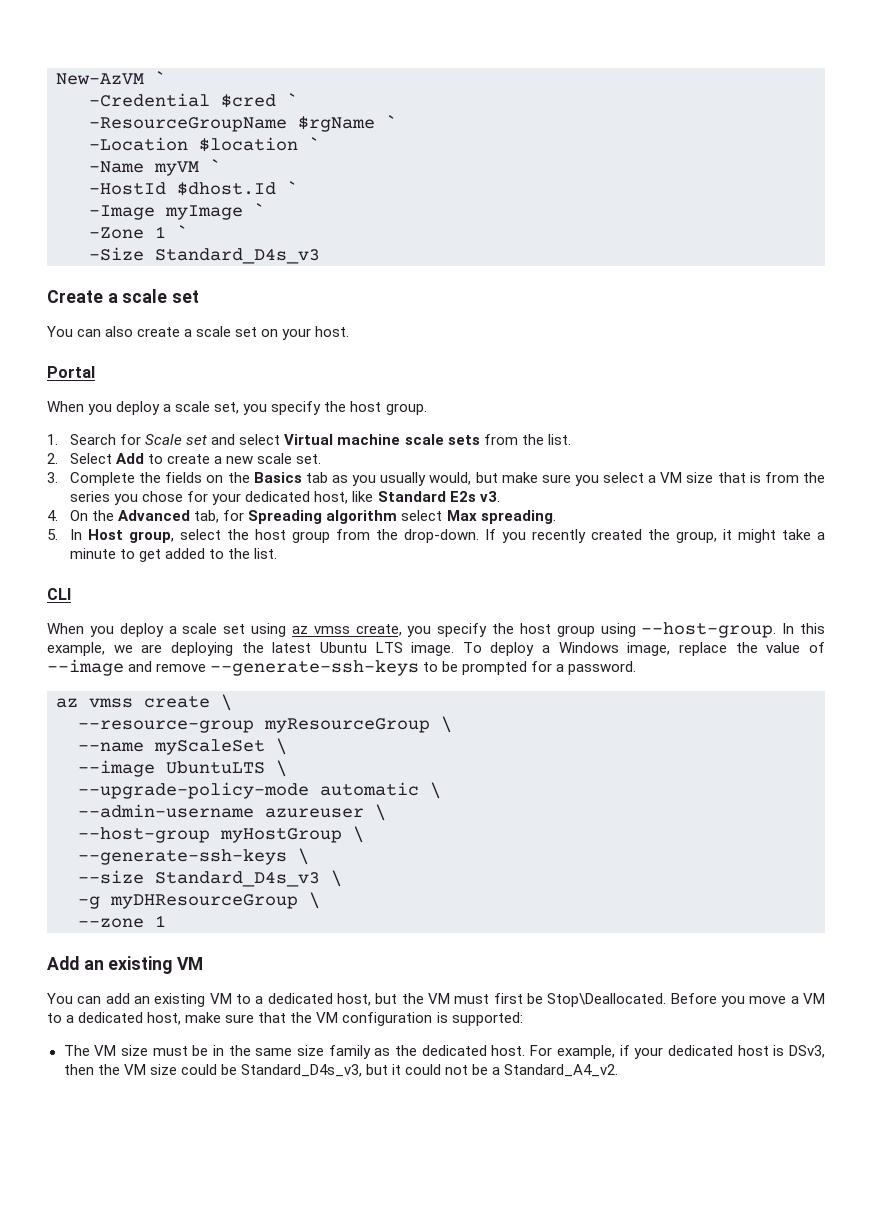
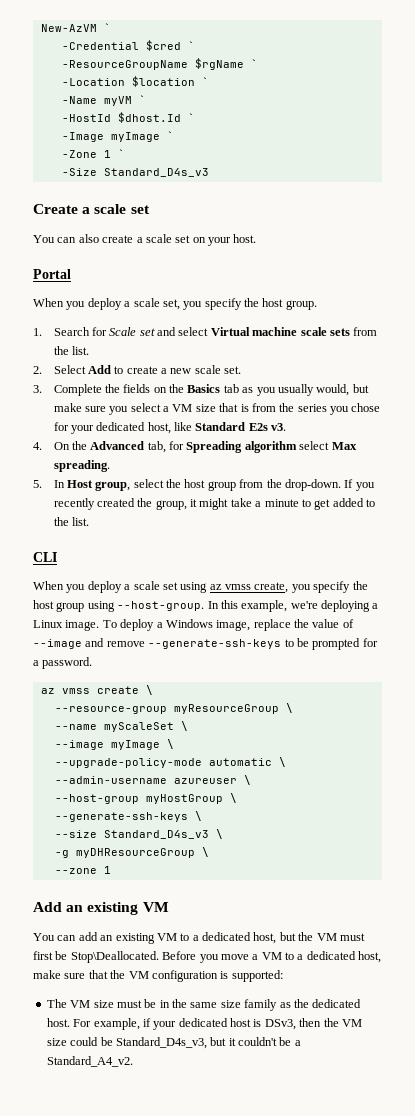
- In this example, we are deploying the latest Ubuntu LTS image.
+ In this example, we're deploying a Linux image.
- --image UbuntuLTS \
+ --image myImage \
- For example, if your dedicated host is DSv3, then the VM size could be Standard_D4s_v3, but it could not be a Standard_A4_v2.
+ For example, if your dedicated host is DSv3, then the VM size could be Standard_D4s_v3, but it couldn't be a Standard_A4_v2.

